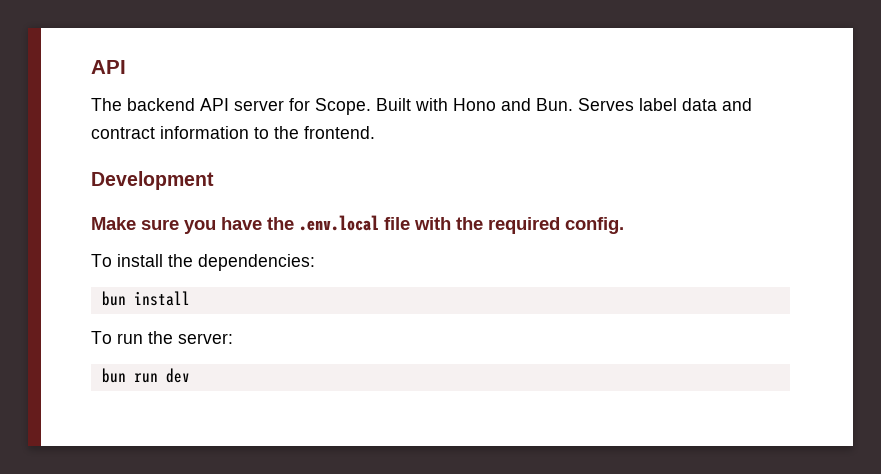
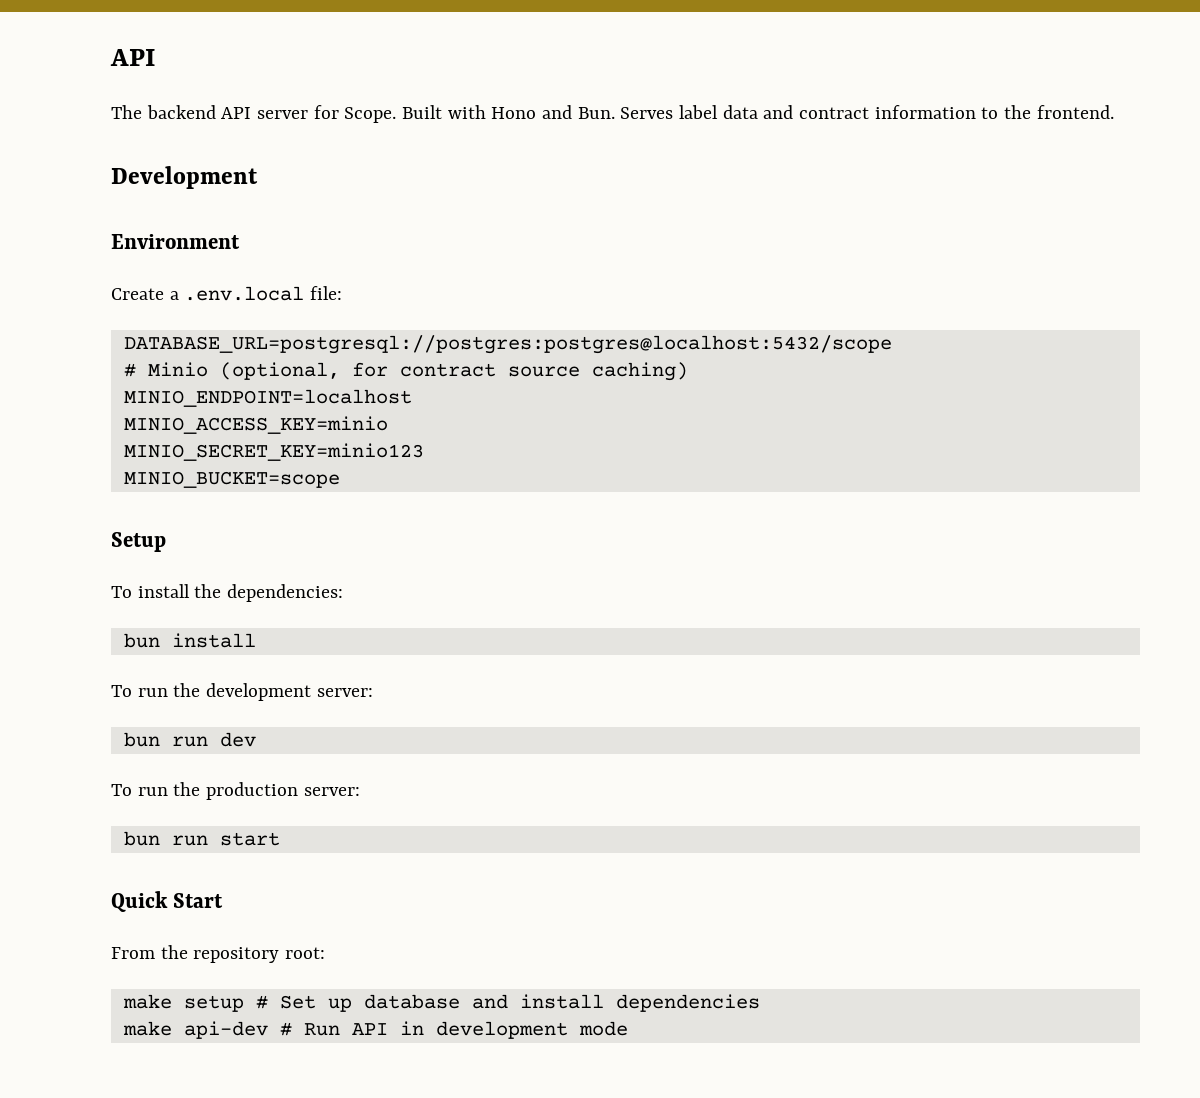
- Make sure you have the .env.local file with the required config.
+ Environment
+ Create a .env.local file:
+ DATABASE_URL=postgresql://postgres:postgres@localhost:5432/scope
+ # Minio (optional, for contract source caching)
+ MINIO_ENDPOINT=localhost
+ MINIO_ACCESS_KEY=minio
+ MINIO_SECRET_KEY=minio123
+ MINIO_BUCKET=scope
+ Setup
- To run the server:
+ To run the development server:
+ To run the production server:
+ bun run start
+ Quick Start
+ From the repository root:
+ make setup # Set up database and install dependencies
+ make api-dev # Run API in development mode

